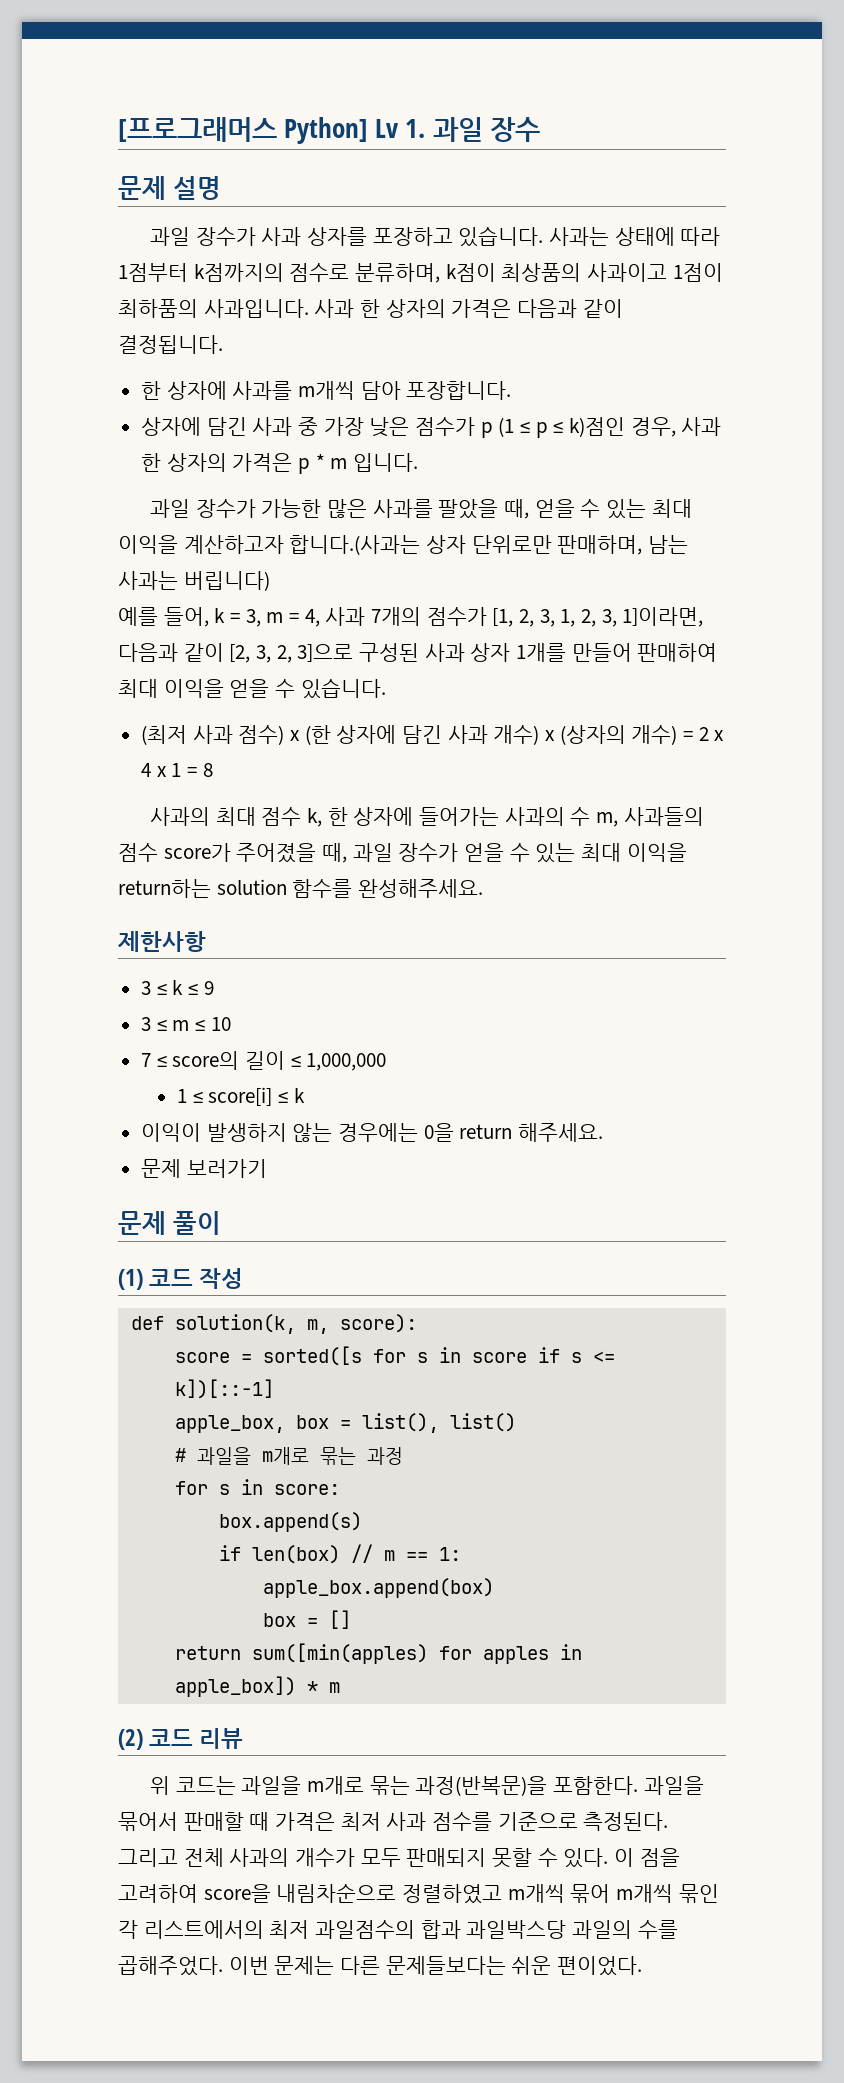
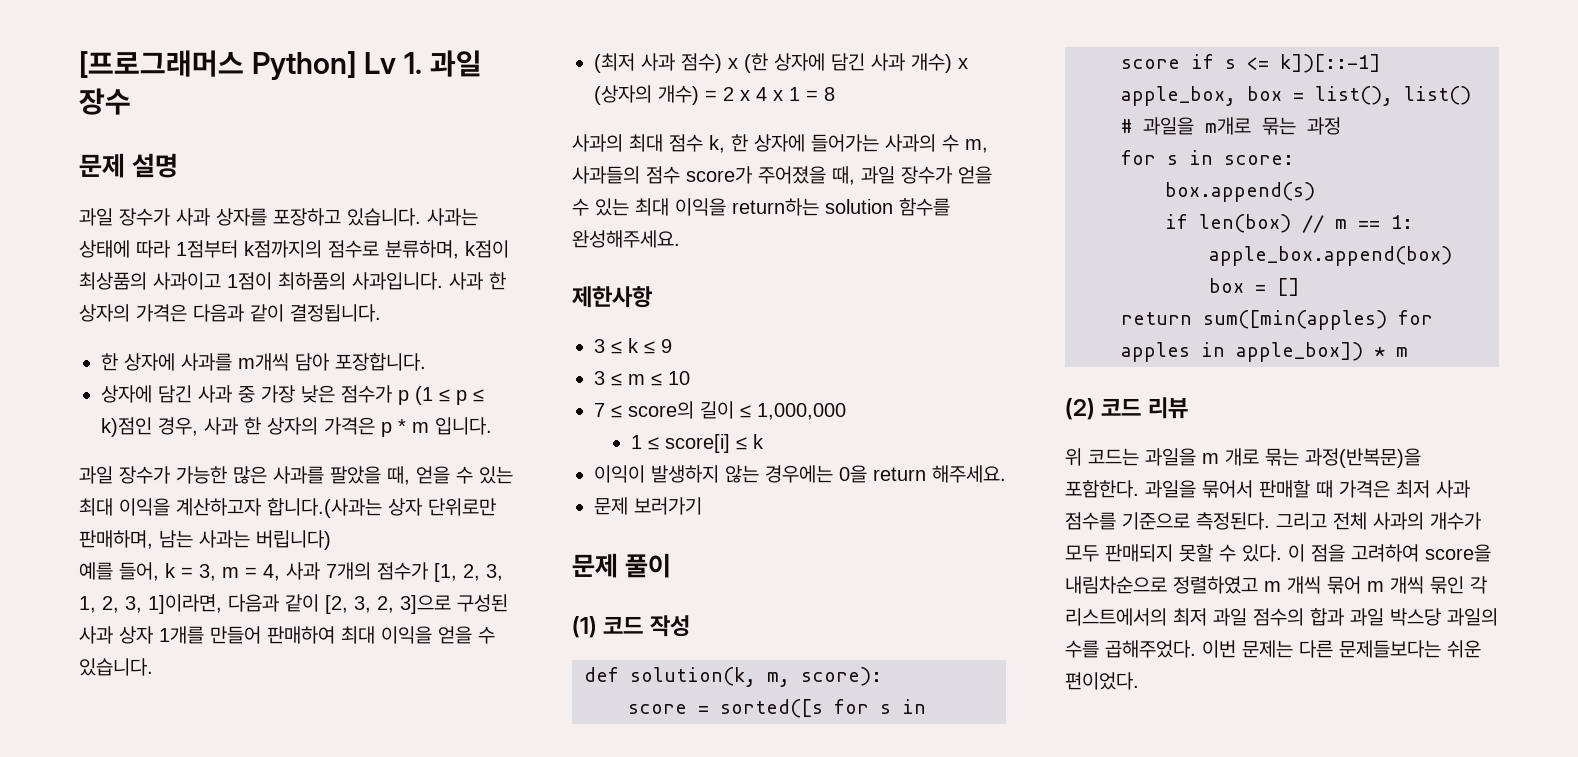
- 위 코드는 과일을 m개로 묶는 과정(반복문)을 포함한다.
+ 위 코드는 과일을 m 개로 묶는 과정(반복문)을 포함한다.
- 이 점을 고려하여 score을 내림차순으로 정렬하였고 m개씩 묶어 m개씩 묶인 각 리스트에서의 최저 과일점수의 합과 과일박스당 과일의 수를 곱해주었다.
+ 이 점을 고려하여 score을 내림차순으로 정렬하였고 m 개씩 묶어 m 개씩 묶인 각 리스트에서의 최저 과일 점수의 합과 과일 박스당 과일의 수를 곱해주었다.

